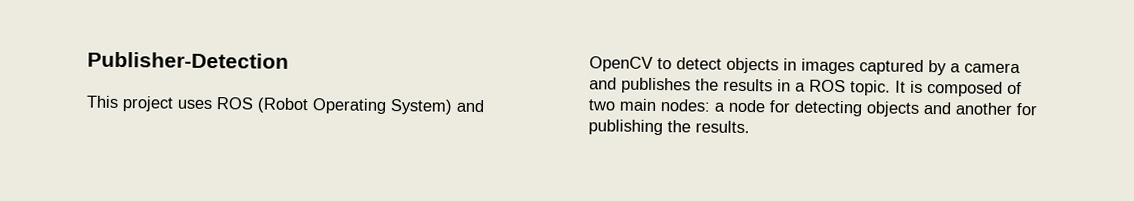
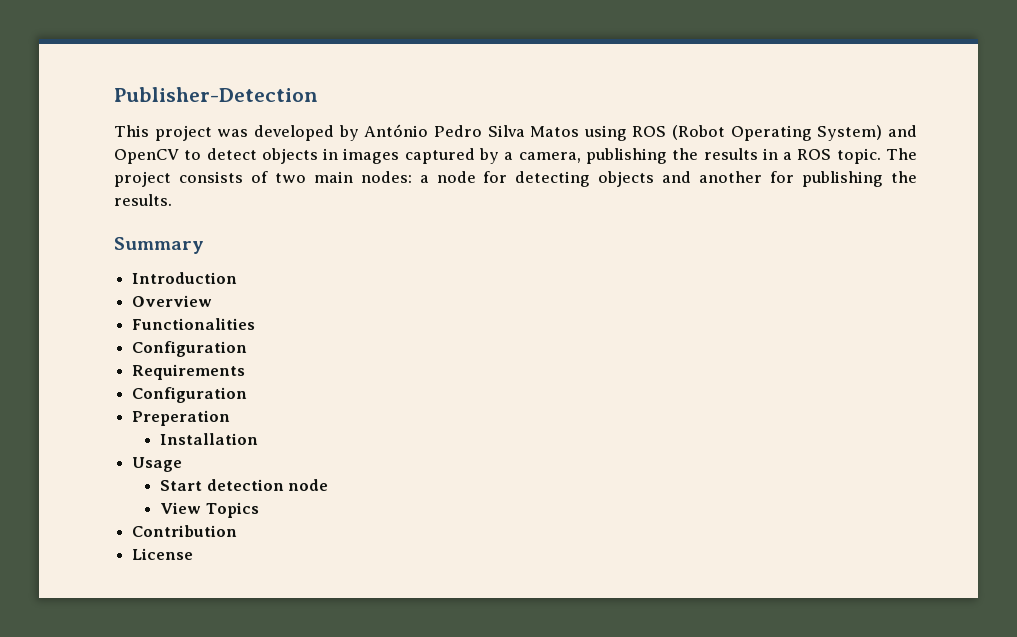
- This project uses ROS (Robot Operating System) and OpenCV to detect objects in images captured by a camera and publishes the results in a ROS topic.
+ This project was developed by António Pedro Silva Matos using ROS (Robot Operating System) and OpenCV to detect objects in images captured by a camera, publishing the results in a ROS topic.
- It is composed of two main nodes: a node for detecting objects and another for publishing the results.
+ The project consists of two main nodes: a node for detecting objects and another for publishing the results.
+ Summary
+ Introduction
+ Overview
+ Functionalities
+ Configuration
+ Requirements
+ Configuration
+ Preperation
+ Installation
+ Usage
+ Start detection node
+ View Topics
+ Contribution
+ License

